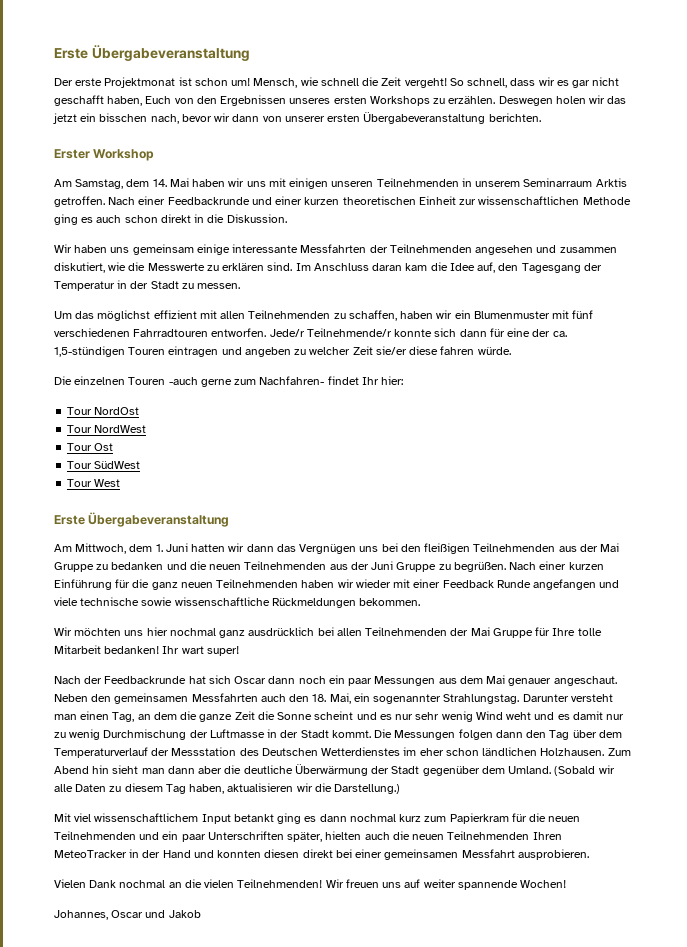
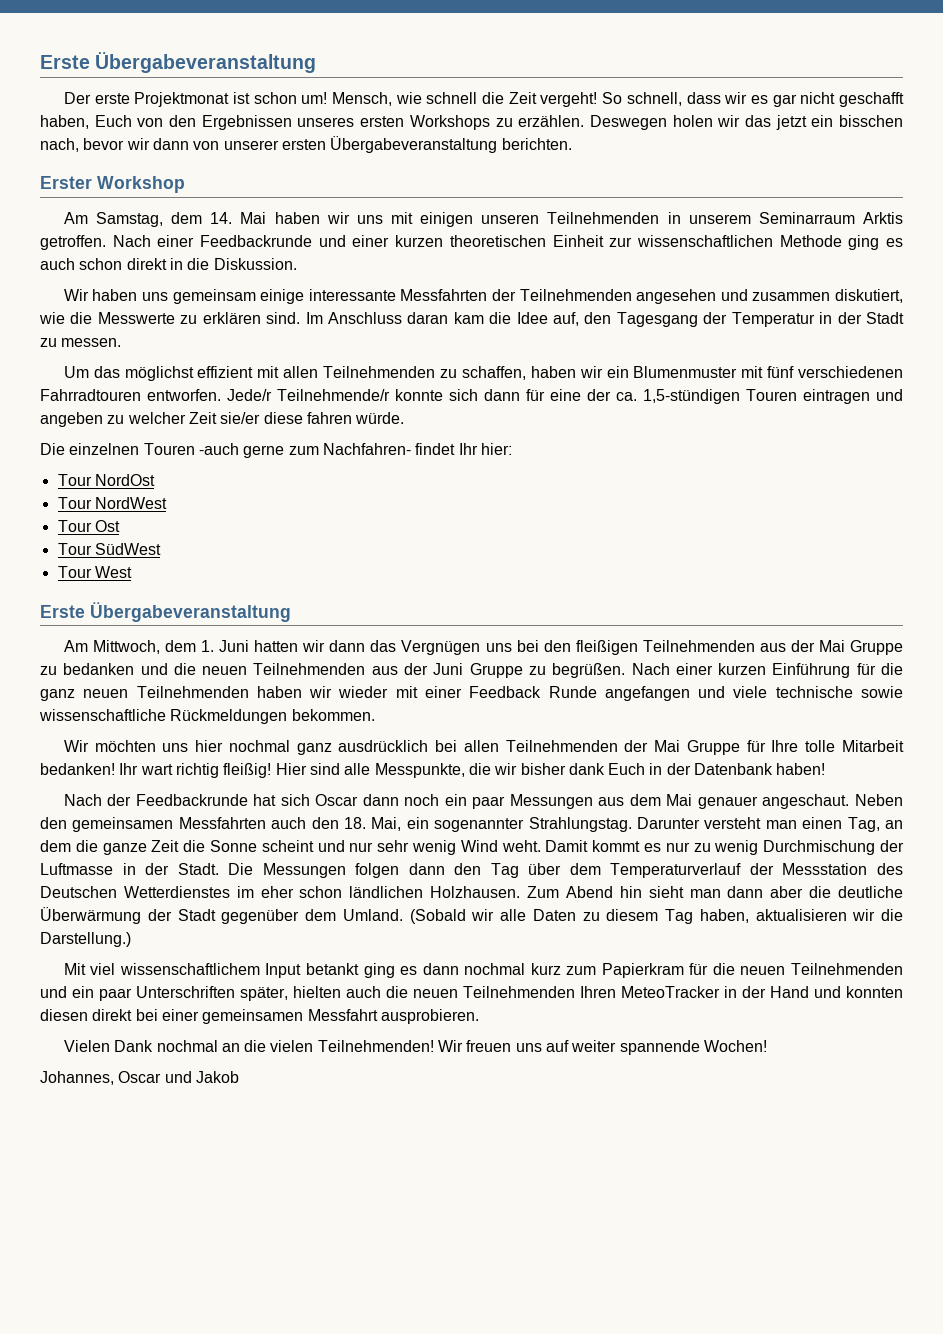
- Ihr wart super!
+ Ihr wart richtig fleißig! Hier sind alle Messpunkte, die wir bisher dank Euch in der Datenbank haben!
- Darunter versteht man einen Tag, an dem die ganze Zeit die Sonne scheint und es nur sehr wenig Wind weht und es damit nur zu wenig Durchmischung der Luftmasse in der Stadt kommt.
+ Darunter versteht man einen Tag, an dem die ganze Zeit die Sonne scheint und nur sehr wenig Wind weht. Damit kommt es nur zu wenig Durchmischung der Luftmasse in der Stadt.

